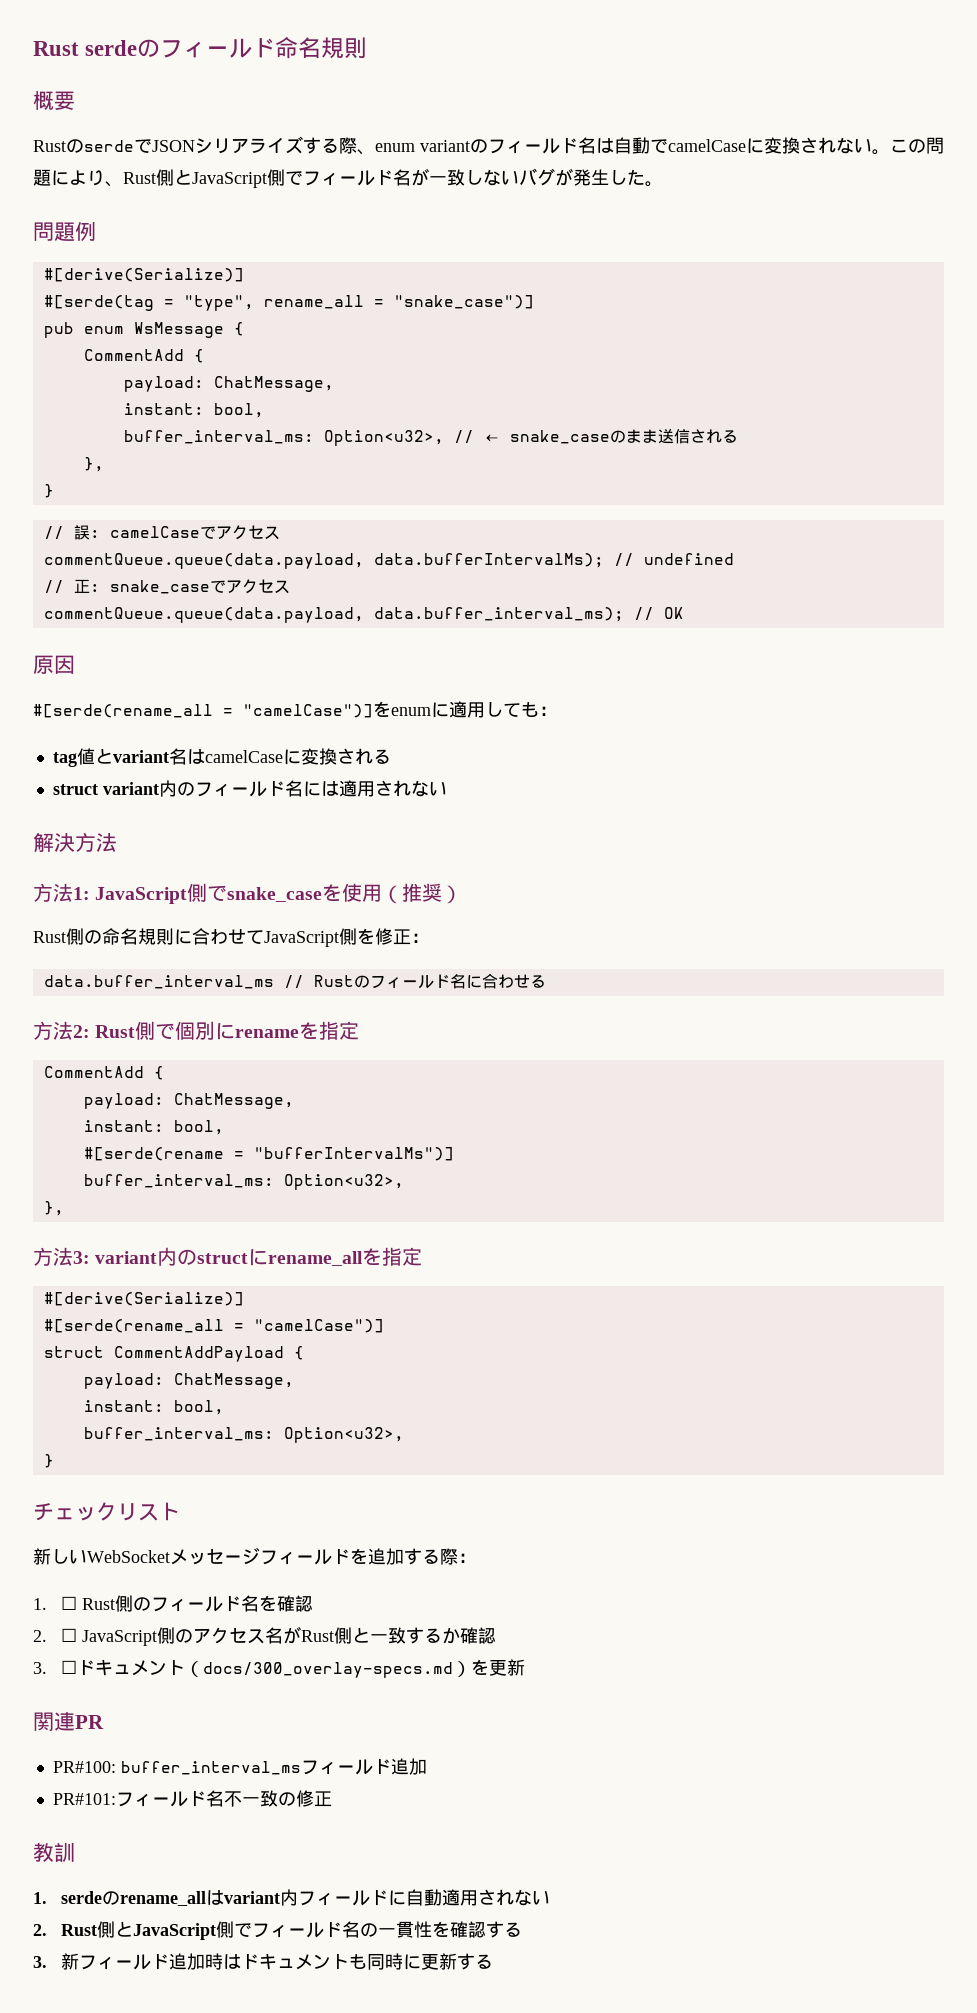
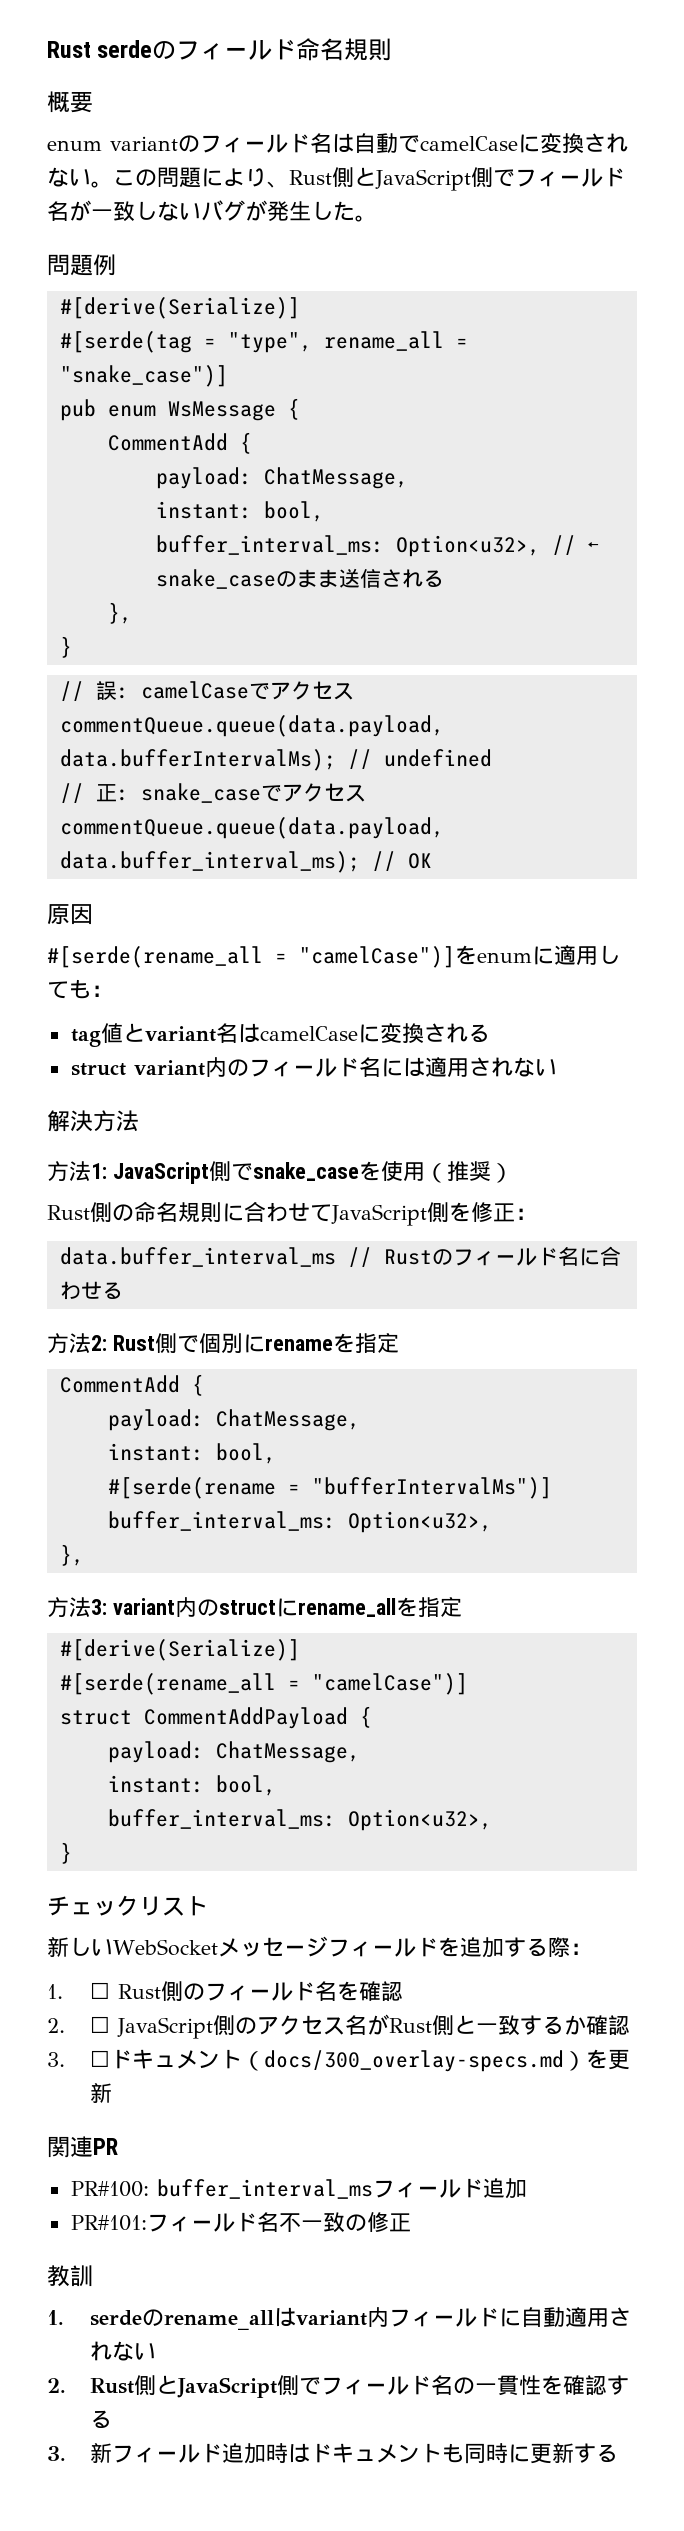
- RustのserdeでJSONシリアライズする際、enum variantのフィールド名は自動でcamelCaseに変換されない。
+ enum variantのフィールド名は自動でcamelCaseに変換されない。

